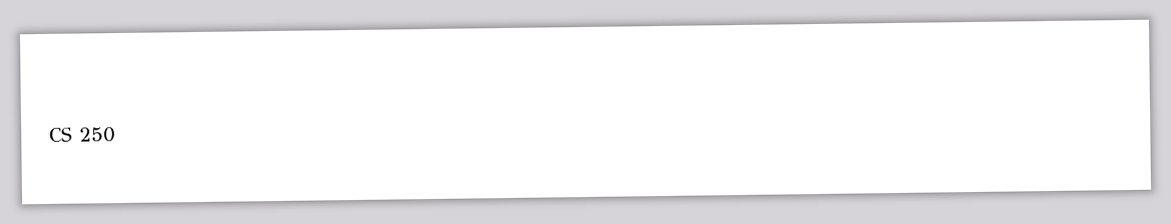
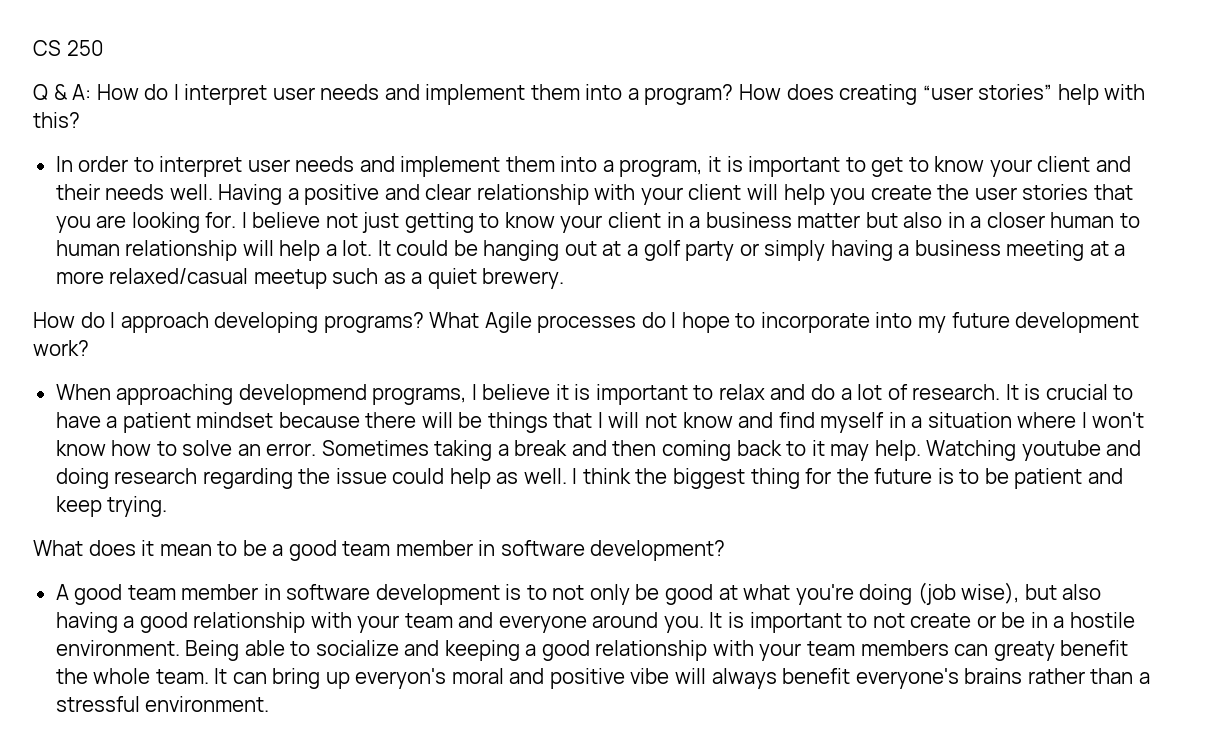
+ Q & A: How do I interpret user needs and implement them into a program? How does creating “user stories” help with this?
+ In order to interpret user needs and implement them into a program, it is important to get to know your client and their needs well. Having a positive and clear relationship with your client will help you create the user stories that you are looking for. I believe not just getting to know your client in a business matter but also in a closer human to human relationship will help a lot. It could be hanging out at a golf party or simply having a business meeting at a more relaxed/casual meetup such as a quiet brewery.
+ How do I approach developing programs? What Agile processes do I hope to incorporate into my future development work?
+ When approaching developmend programs, I believe it is important to relax and do a lot of research. It is crucial to have a patient mindset because there will be things that I will not know and find myself in a situation where I won't know how to solve an error. Sometimes taking a break and then coming back to it may help. Watching youtube and doing research regarding the issue could help as well. I think the biggest thing for the future is to be patient and keep trying.
+ What does it mean to be a good team member in software development?
+ A good team member in software development is to not only be good at what you're doing (job wise), but also having a good relationship with your team and everyone around you. It is important to not create or be in a hostile environment. Being able to socialize and keeping a good relationship with your team members can greaty benefit the whole team. It can bring up everyon's moral and positive vibe will always benefit everyone's brains rather than a stressful environment.

